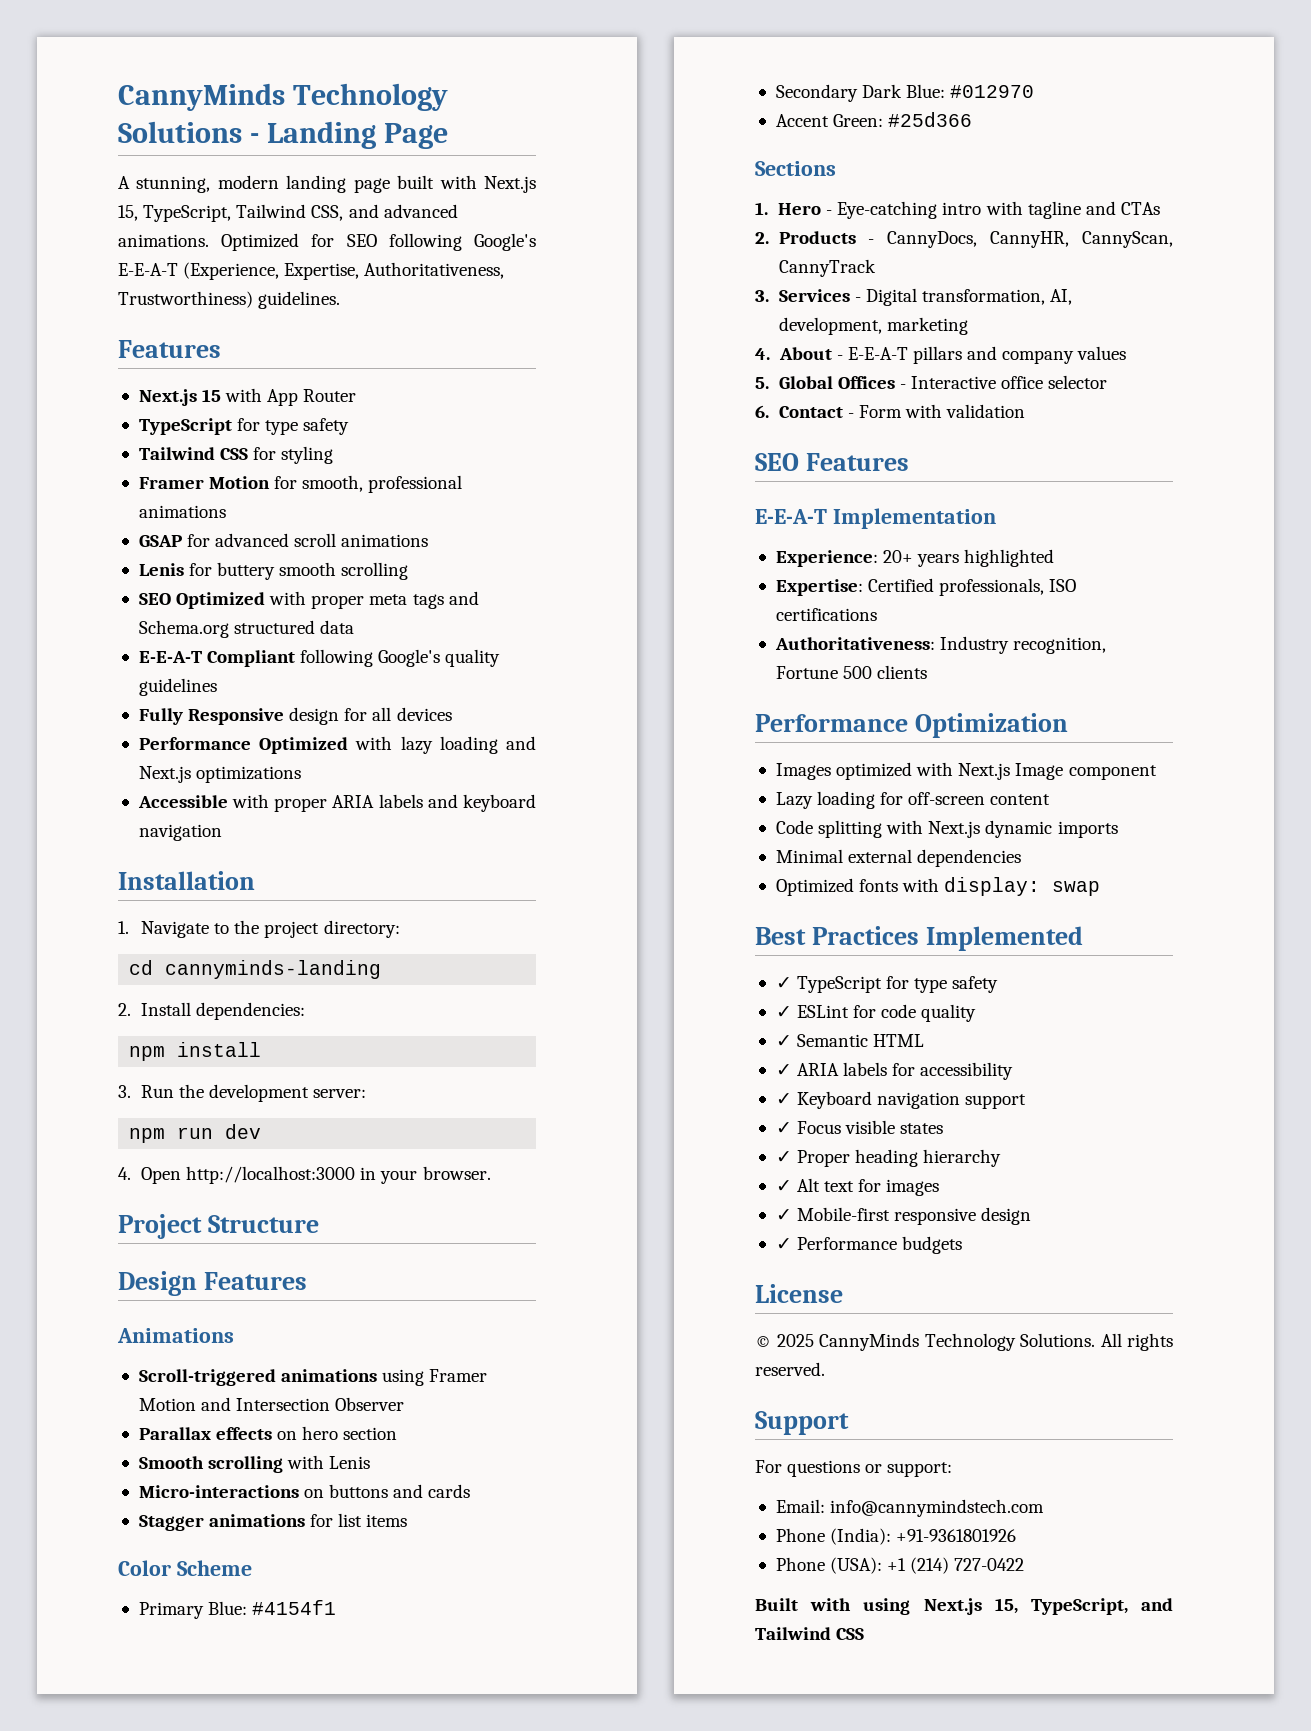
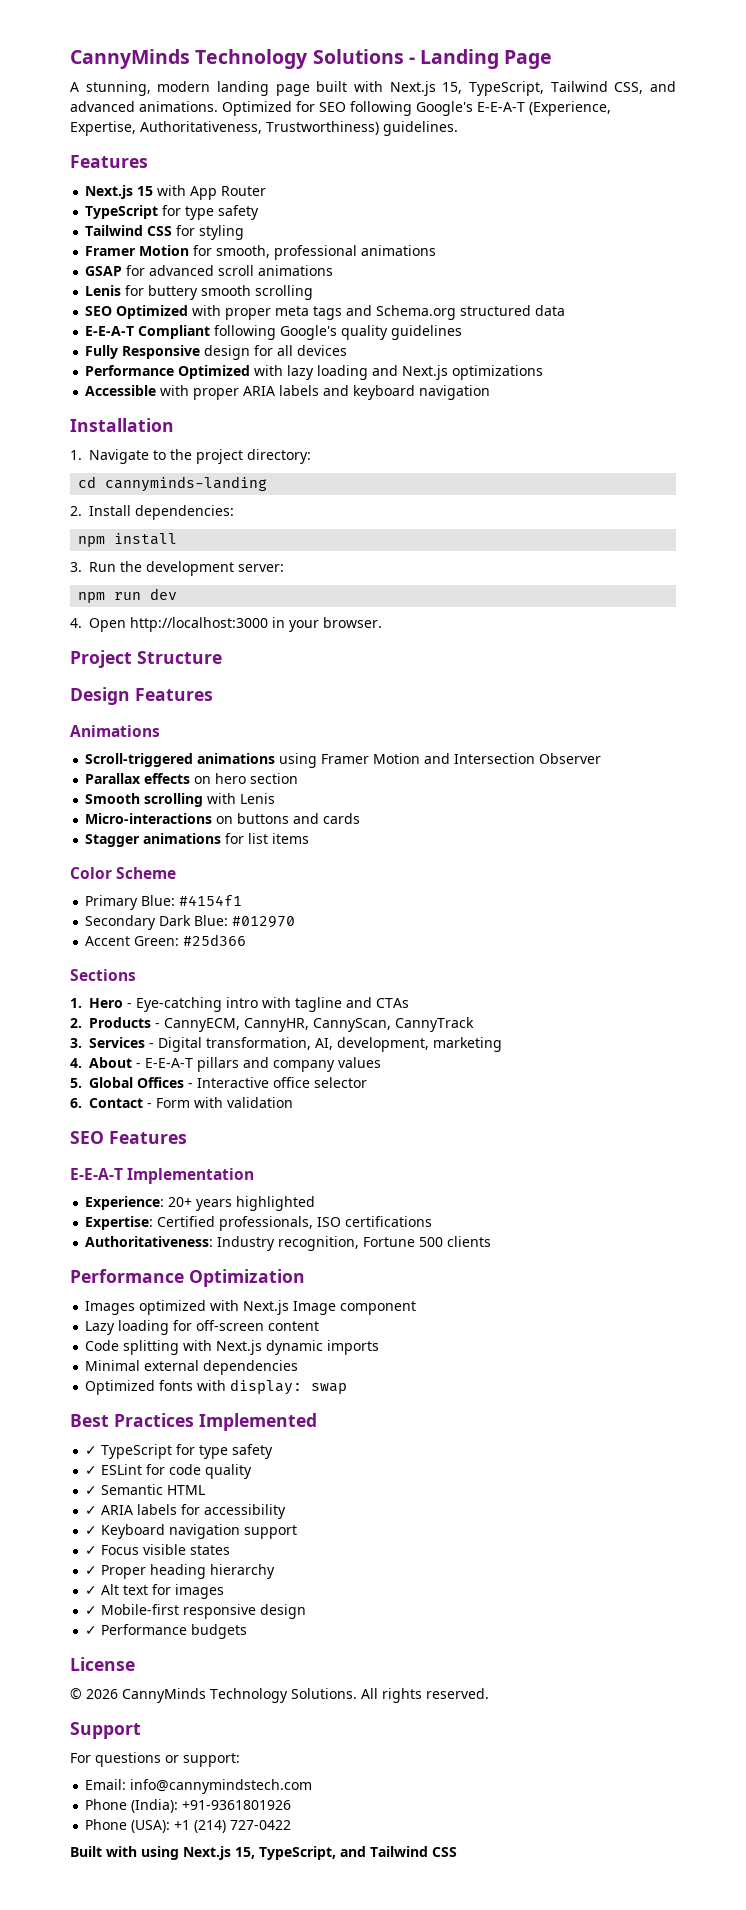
- 2. Products - CannyDocs, CannyHR, CannyScan, CannyTrack
+ 2. Products - CannyECM, CannyHR, CannyScan, CannyTrack
- © 2025 CannyMinds Technology Solutions.
+ © 2026 CannyMinds Technology Solutions.

